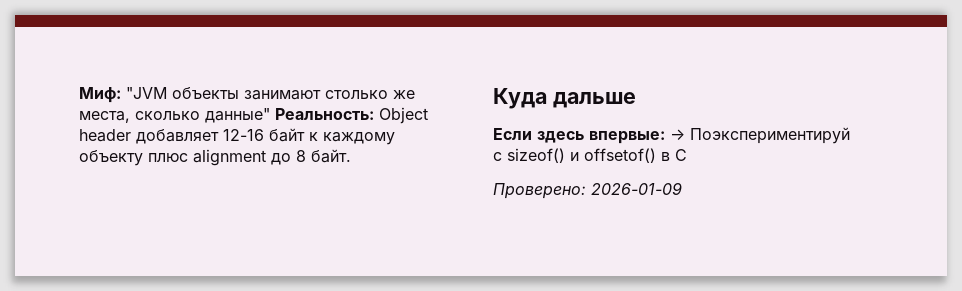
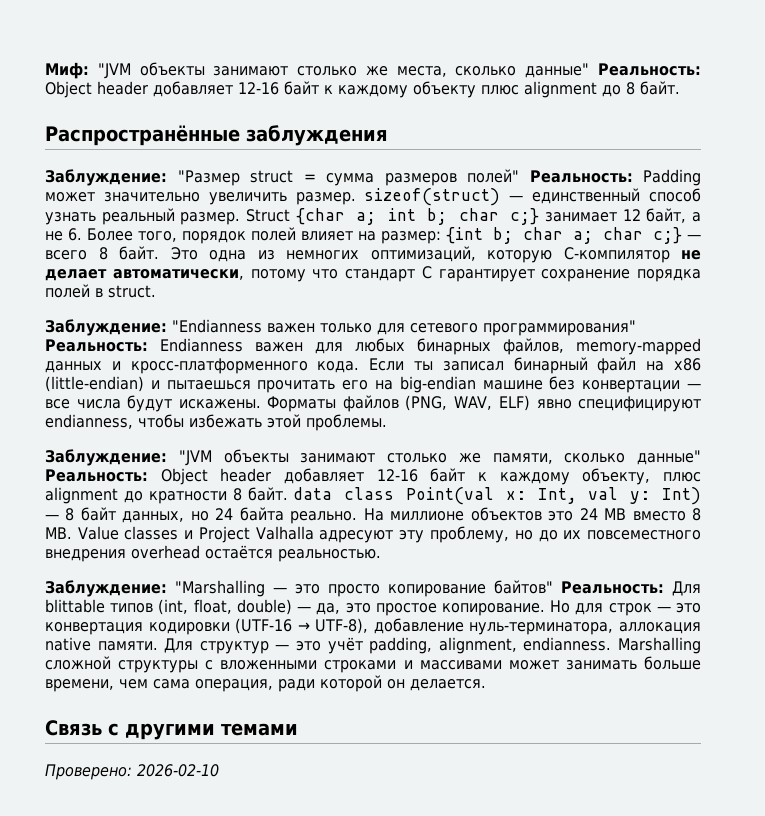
- Куда дальше
- Если здесь впервые: → Поэкспериментируй с sizeof() и offsetof() в C
+ Распространённые заблуждения
+ Заблуждение: "Размер struct = сумма размеров полей" Реальность: Padding может значительно увеличить размер. sizeof(struct) — единственный способ узнать реальный размер. Struct {char a; int b; char c;} занимает 12 байт, а не 6. Более того, порядок полей влияет на размер: {int b; char a; char c;} — всего 8 байт. Это одна из немногих оптимизаций, которую C-компилятор не делает автоматически, потому что стандарт C гарантирует сохранение порядка полей в struct.
+ Заблуждение: "Endianness важен только для сетевого программирования" Реальность: Endianness важен для любых бинарных файлов, memory-mapped данных и кросс-платформенного кода. Если ты записал бинарный файл на x86 (little-endian) и пытаешься прочитать его на big-endian машине без конвертации — все числа будут искажены. Форматы файлов (PNG, WAV, ELF) явно специфицируют endianness, чтобы избежать этой проблемы.
+ Заблуждение: "JVM объекты занимают столько же памяти, сколько данные" Реальность: Object header добавляет 12-16 байт к каждому объекту, плюс alignment до кратности 8 байт. data class Point(val x: Int, val y: Int) — 8 байт данных, но 24 байта реально. На миллионе объектов это 24 MB вместо 8 MB. Value classes и Project Valhalla адресуют эту проблему, но до их повсеместного внедрения overhead остаётся реальностью.
+ Заблуждение: "Marshalling — это просто копирование байтов" Реальность: Для blittable типов (int, float, double) — да, это простое копирование. Но для строк — это конвертация кодировки (UTF-16 → UTF-8), добавление нуль-терминатора, аллокация native памяти. Для структур — это учёт padding, alignment, endianness. Marshalling сложной структуры с вложенными строками и массивами может занимать больше времени, чем сама операция, ради которой он делается.
+ Связь с другими темами
- Проверено: 2026-01-09
+ Проверено: 2026-02-10

